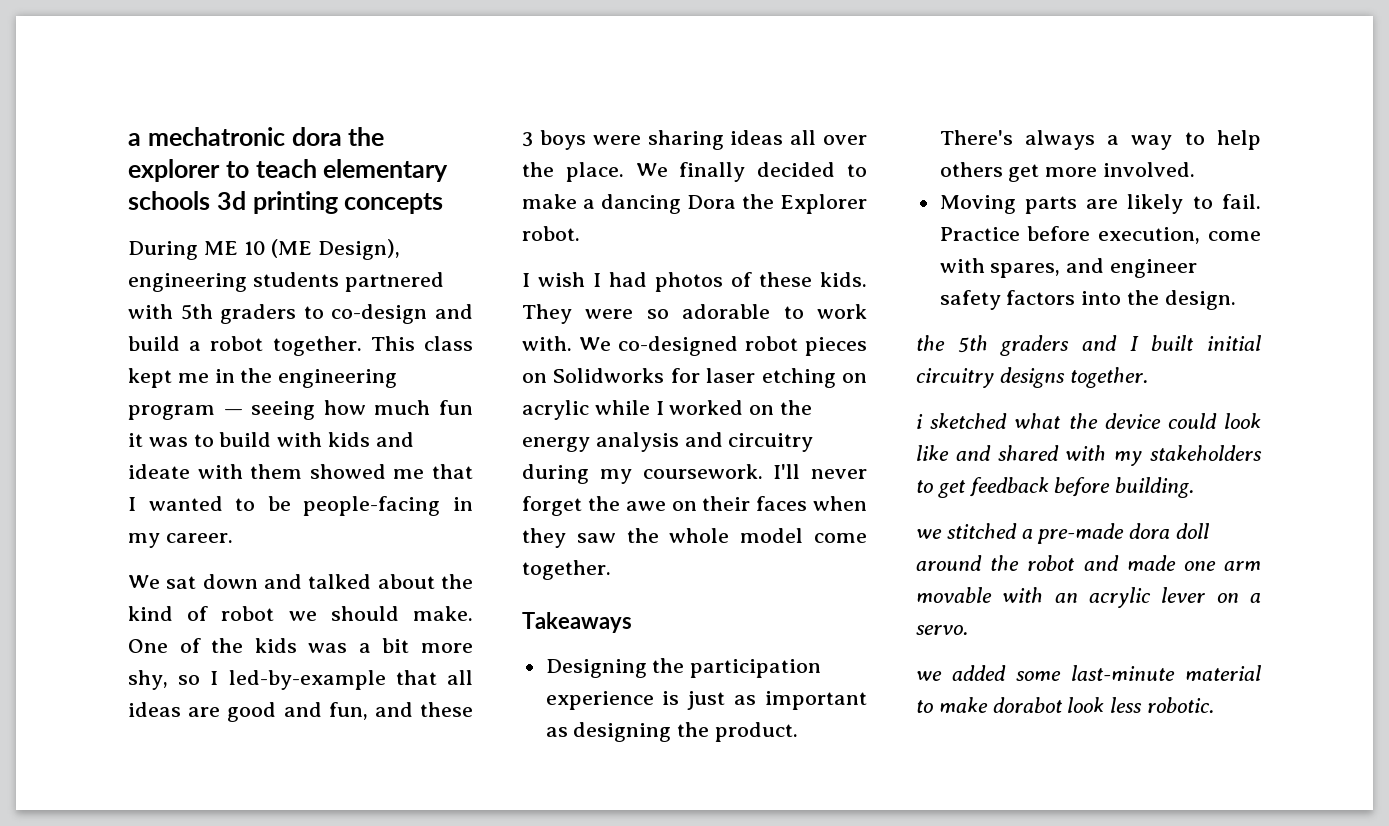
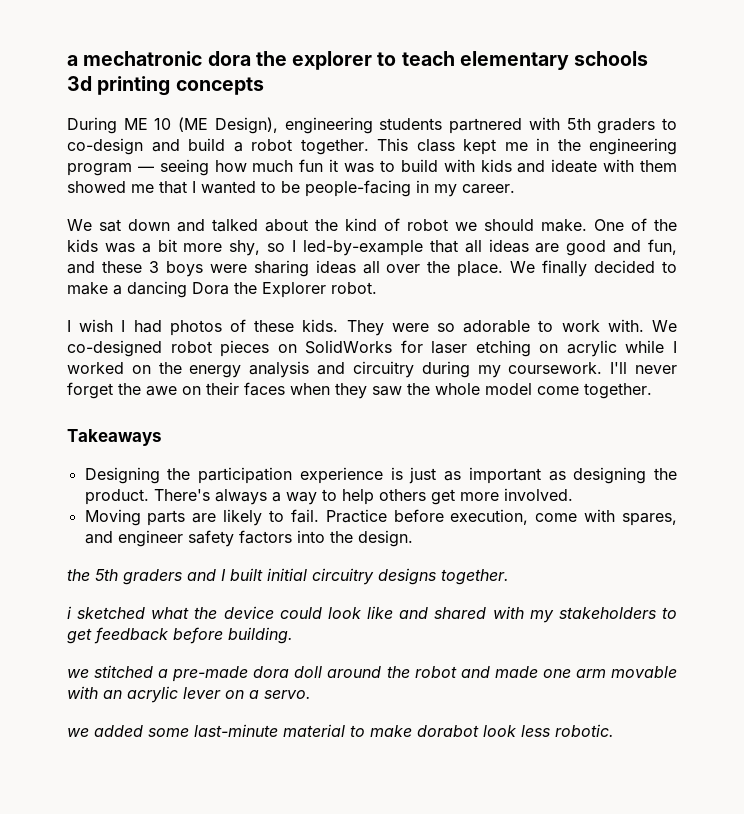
- We co-designed robot pieces on Solidworks for laser etching on acrylic while I worked on the energy analysis and circuitry during my coursework.
+ We co-designed robot pieces on SolidWorks for laser etching on acrylic while I worked on the energy analysis and circuitry during my coursework.

